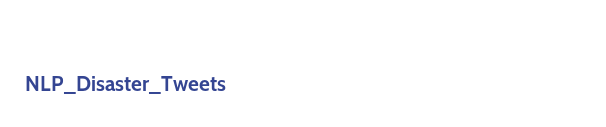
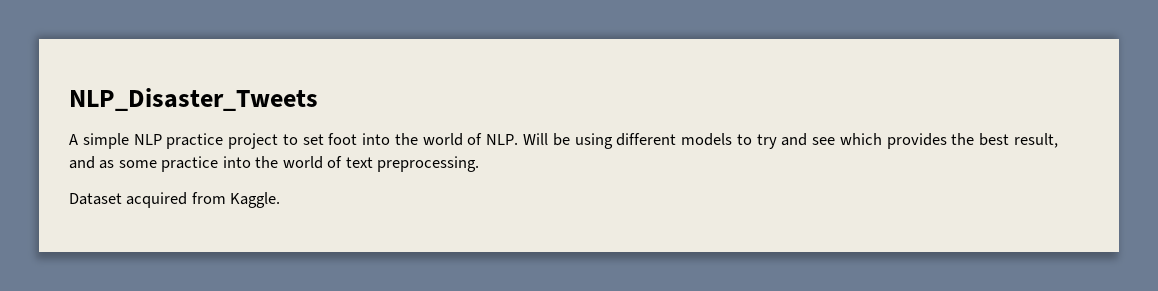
+ A simple NLP practice project to set foot into the world of NLP. Will be using different models to try and see which provides the best result, and as some practice into the world of text preprocessing.
+ Dataset acquired from Kaggle.

